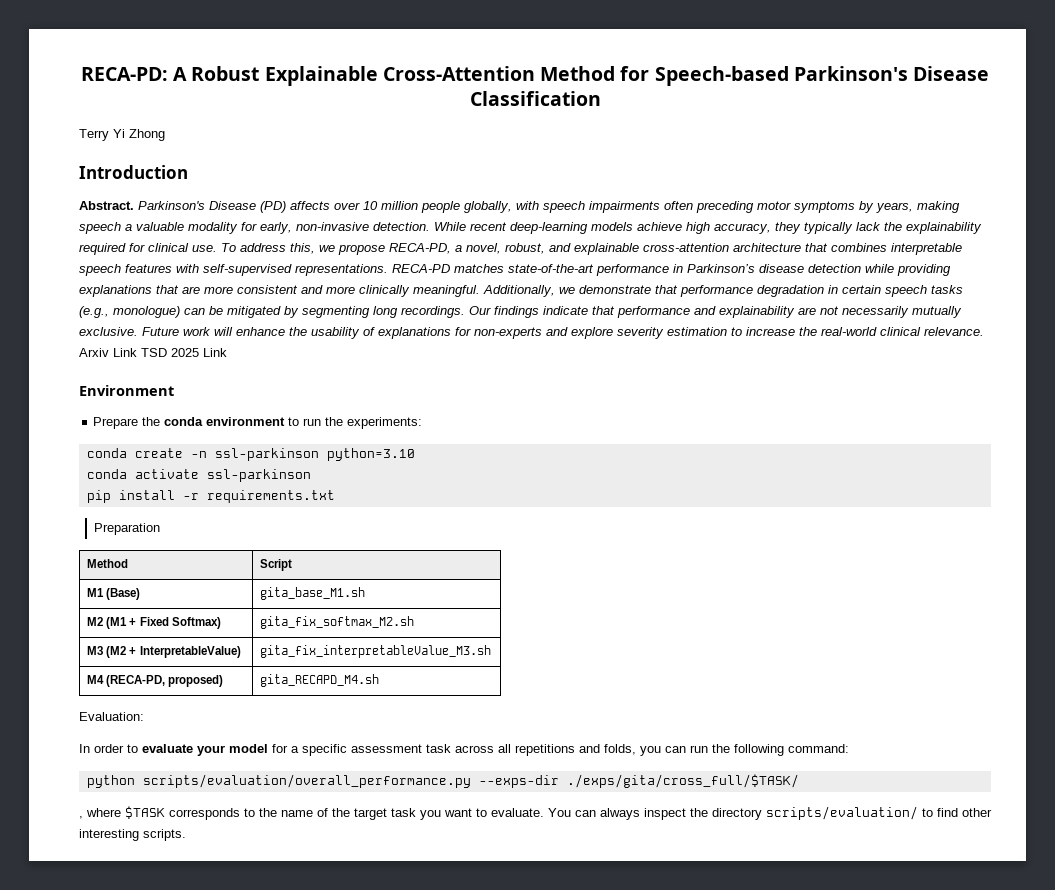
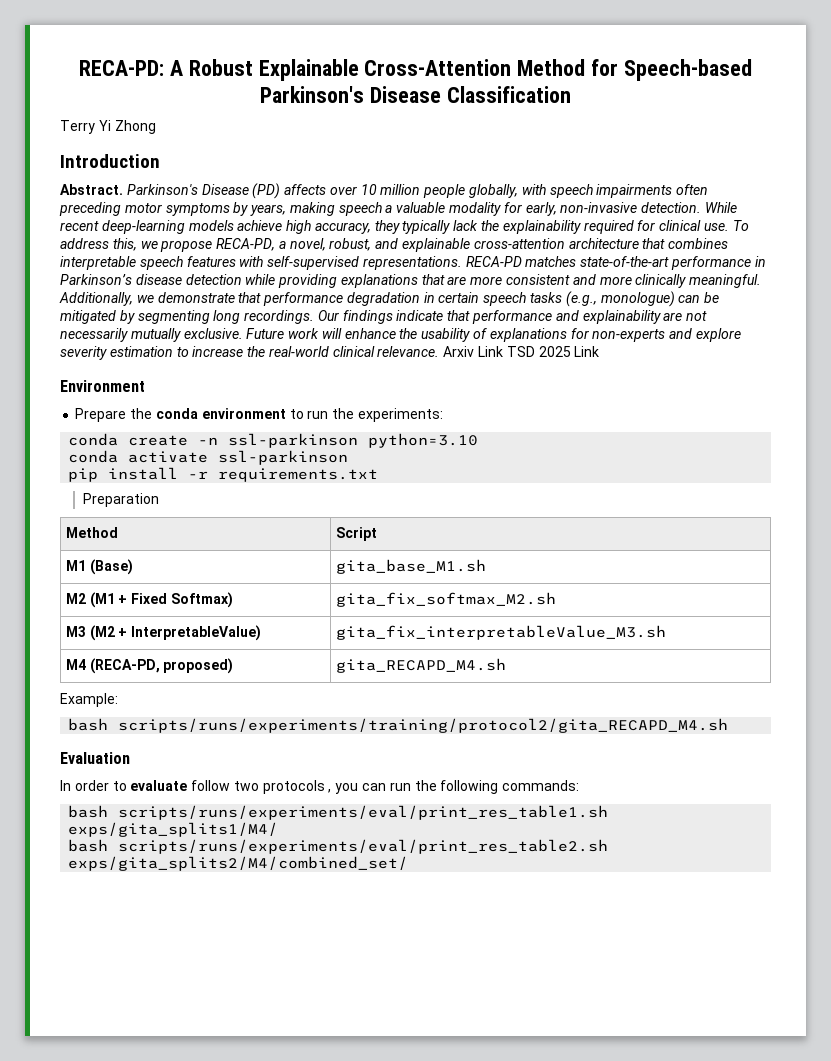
- Evaluation:
+ Example:
+ bash scripts/runs/experiments/training/protocol2/gita_RECAPD_M4.sh
+ Evaluation
- In order to evaluate your model for a specific assessment task across all repetitions and folds, you can run the following command:
- python scripts/evaluation/overall_performance.py --exps-dir ./exps/gita/cross_full/$TASK/
- , where $TASK corresponds to the name of the target task you want to evaluate. You can always inspect the directory scripts/evaluation/ to find other interesting scripts.
+ In order to evaluate follow two protocols , you can run the following commands:
+ bash scripts/runs/experiments/eval/print_res_table1.sh exps/gita_splits1/M4/
+ bash scripts/runs/experiments/eval/print_res_table2.sh exps/gita_splits2/M4/combined_set/

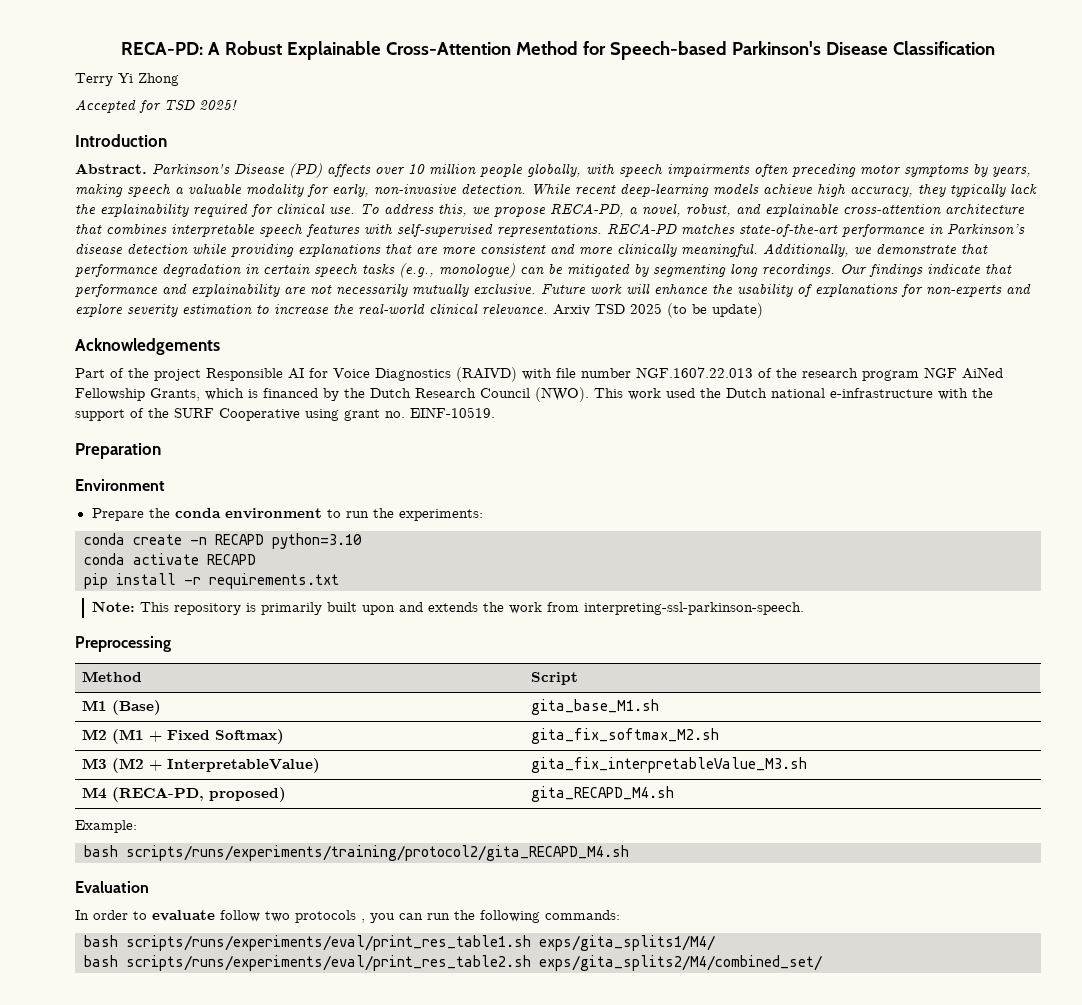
+ Accepted for TSD 2025!
- Arxiv Link TSD 2025 Link
+ Arxiv TSD 2025 (to be update)
+ Acknowledgements
+ Part of the project Responsible AI for Voice Diagnostics (RAIVD) with file number NGF.1607.22.013 of the research program NGF AiNed Fellowship Grants, which is financed by the Dutch Research Council (NWO). This work used the Dutch national e-infrastructure with the support of the SURF Cooperative using grant no. EINF-10519.
+ Preparation
- conda create -n ssl-parkinson python=3.10
+ conda create -n RECAPD python=3.10
- conda activate ssl-parkinson
+ conda activate RECAPD
- Preparation
+ Note: This repository is primarily built upon and extends the work from interpreting-ssl-parkinson-speech.
+ Preprocessing

